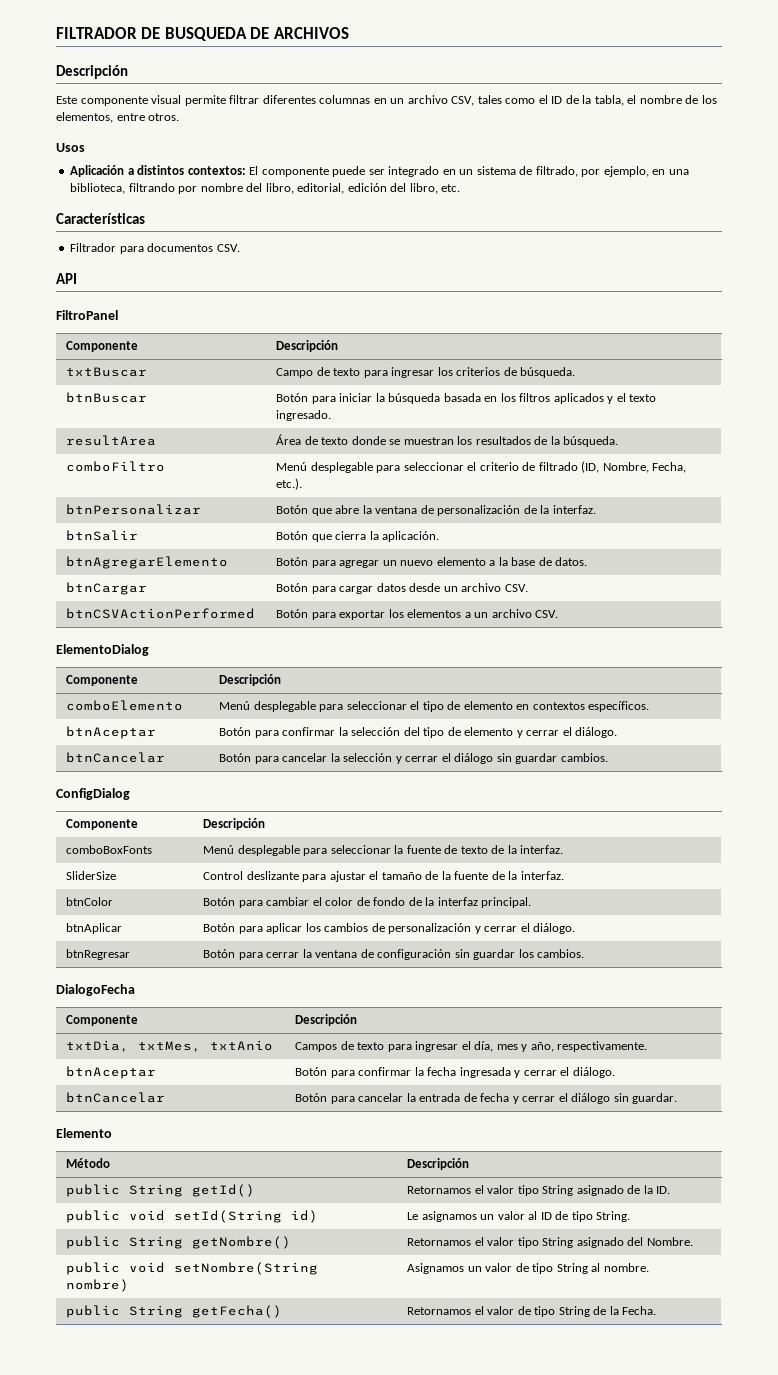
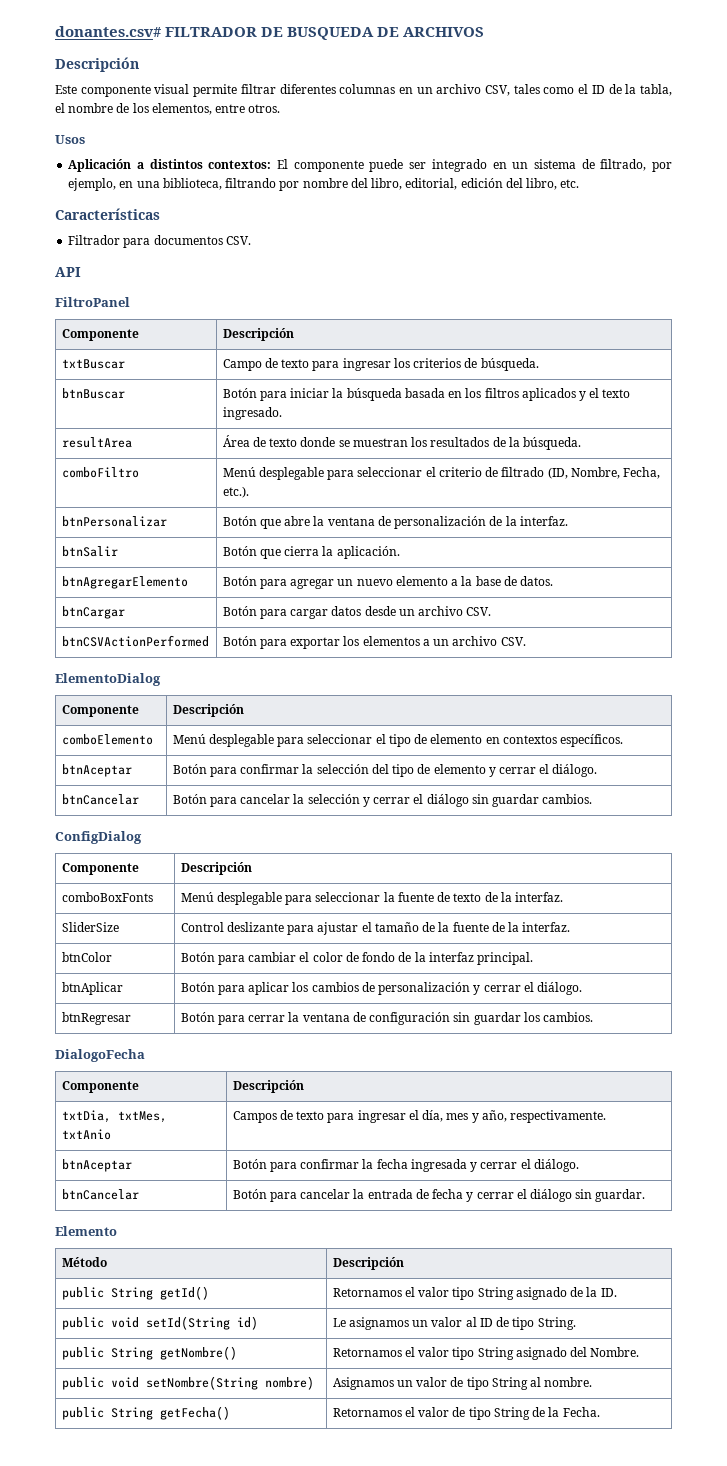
- FILTRADOR DE BUSQUEDA DE ARCHIVOS
+ donantes.csv# FILTRADOR DE BUSQUEDA DE ARCHIVOS

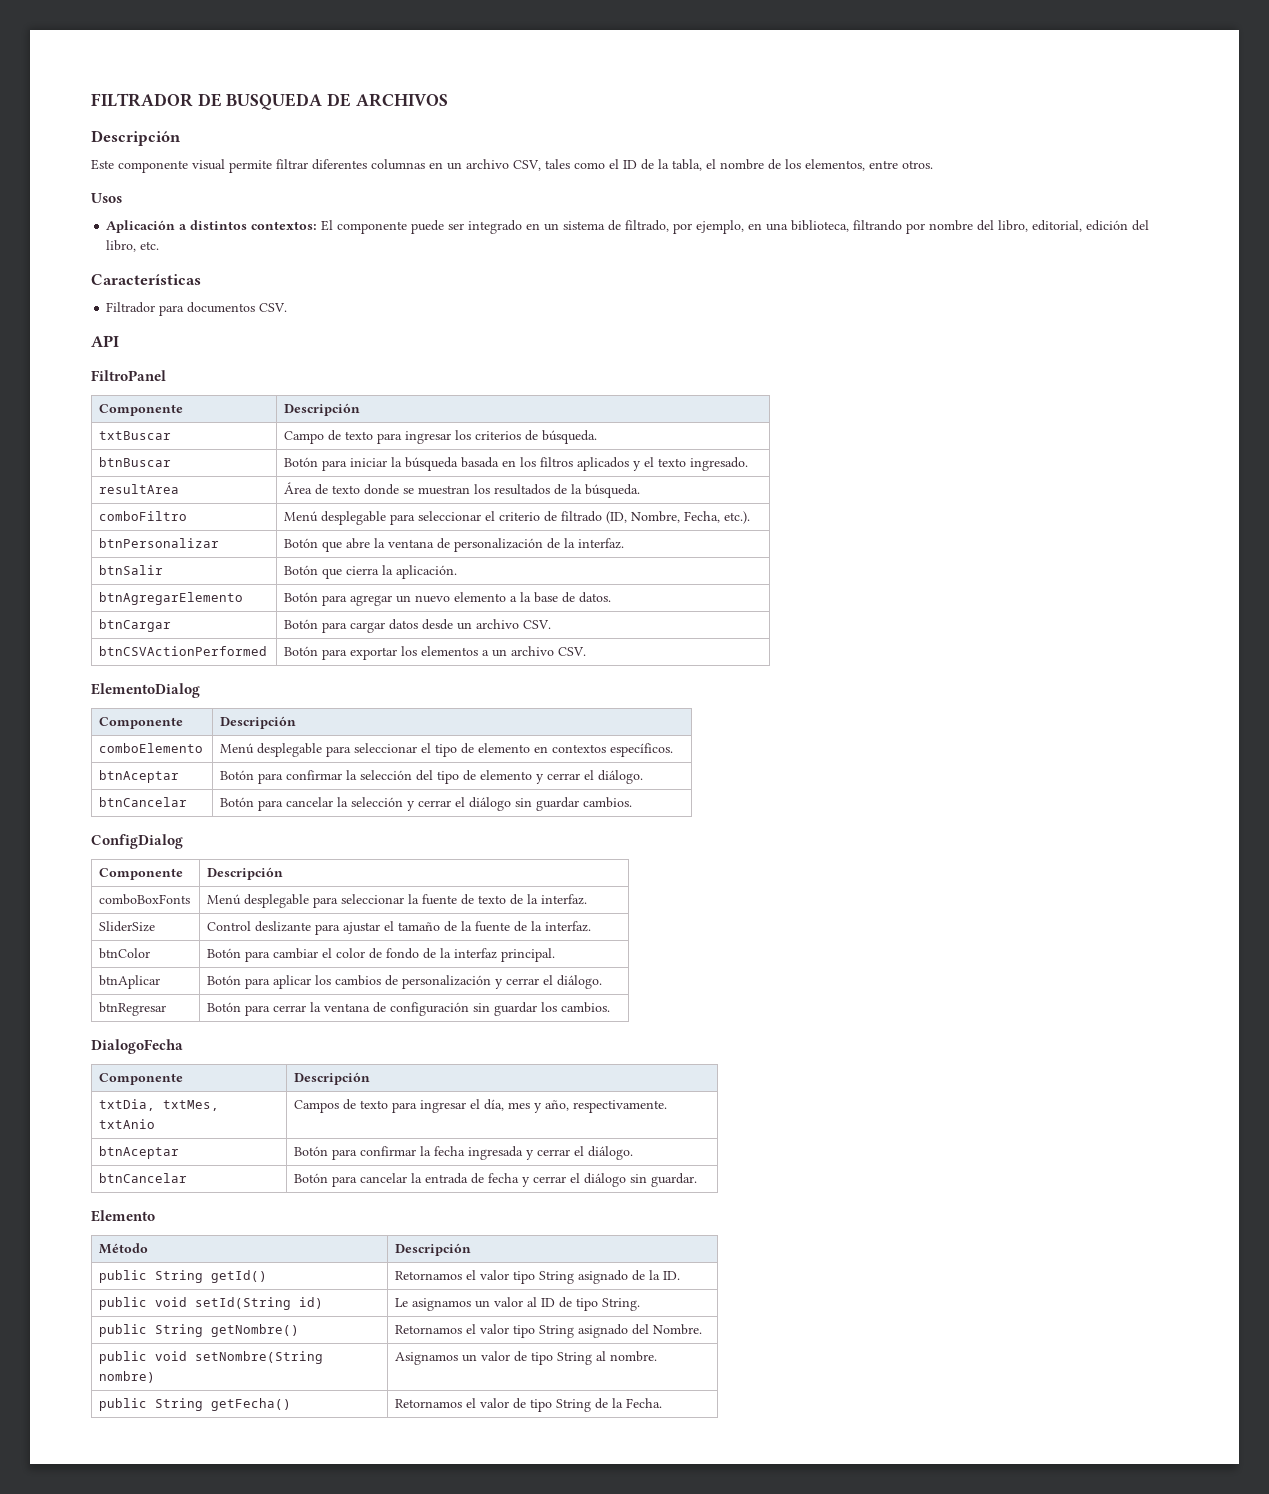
- donantes.csv# FILTRADOR DE BUSQUEDA DE ARCHIVOS
+ FILTRADOR DE BUSQUEDA DE ARCHIVOS

